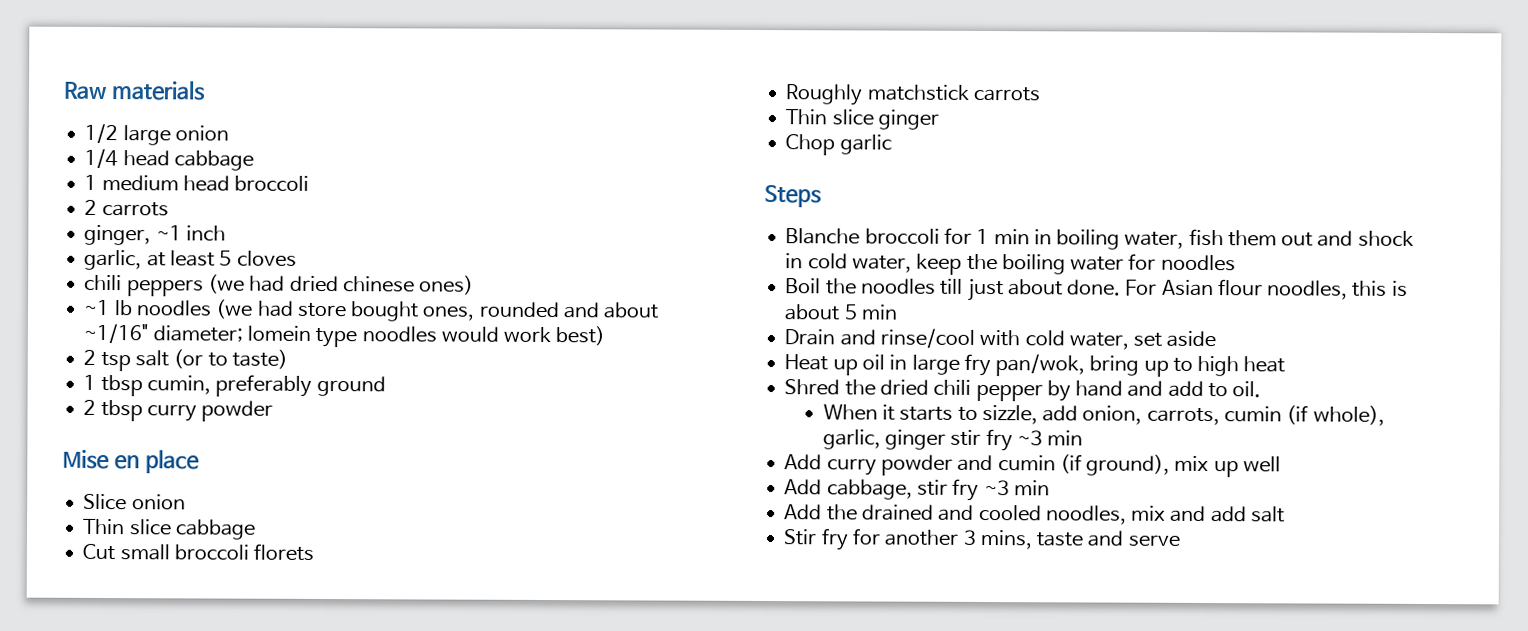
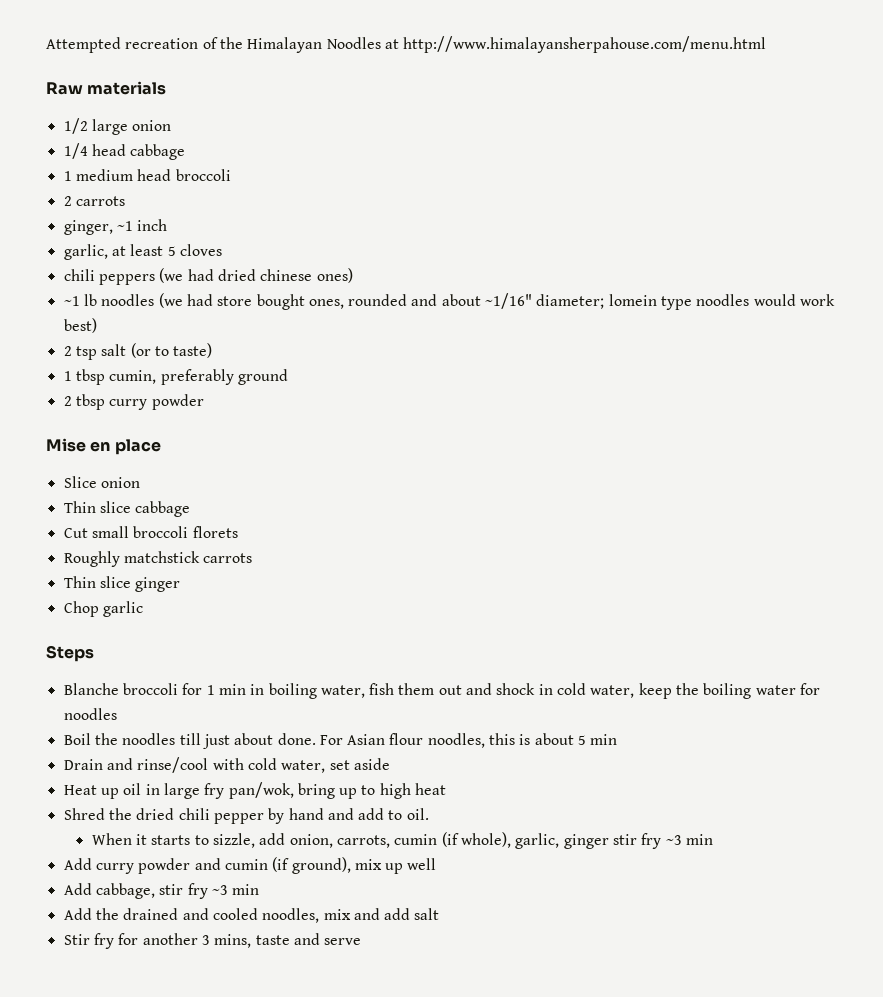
+ Attempted recreation of the Himalayan Noodles at http://www.himalayansherpahouse.com/menu.html

